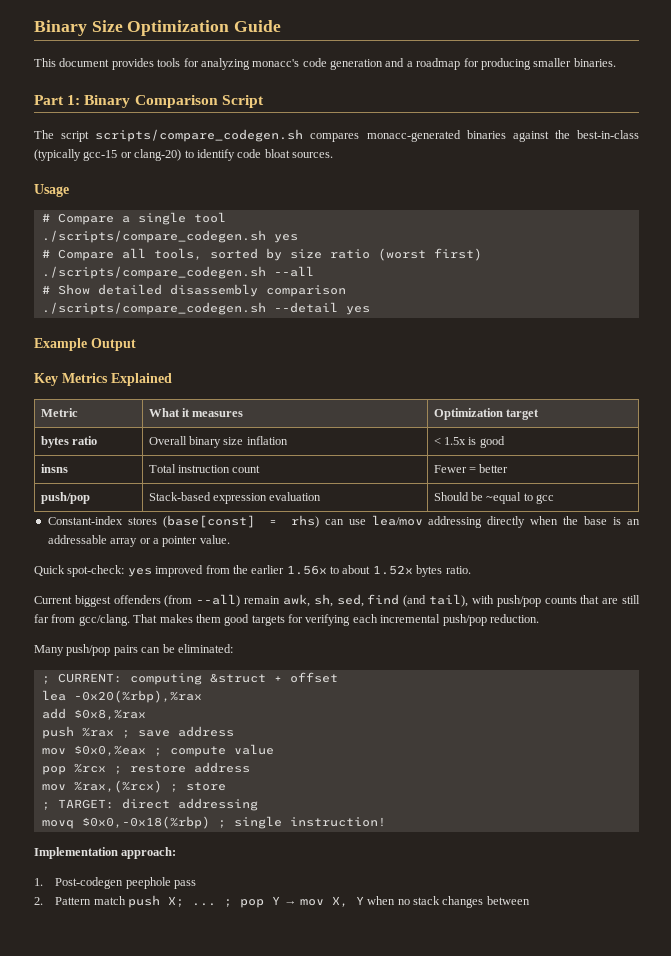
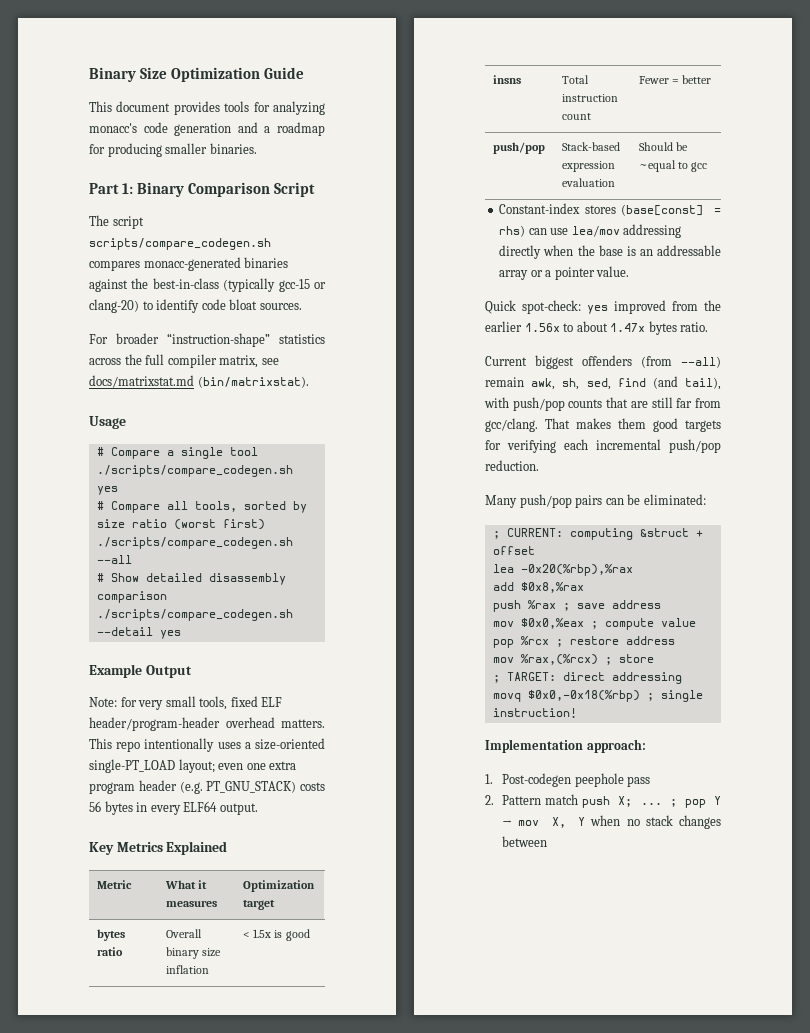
+ For broader “instruction-shape” statistics across the full compiler matrix, see docs/matrixstat.md (bin/matrixstat).
+ Note: for very small tools, fixed ELF header/program-header overhead matters. This repo intentionally uses a size-oriented single-PT_LOAD layout; even one extra program header (e.g. PT_GNU_STACK) costs 56 bytes in every ELF64 output.
- Quick spot-check: yes improved from the earlier 1.56x to about 1.52x bytes ratio.
+ Quick spot-check: yes improved from the earlier 1.56x to about 1.47x bytes ratio.

